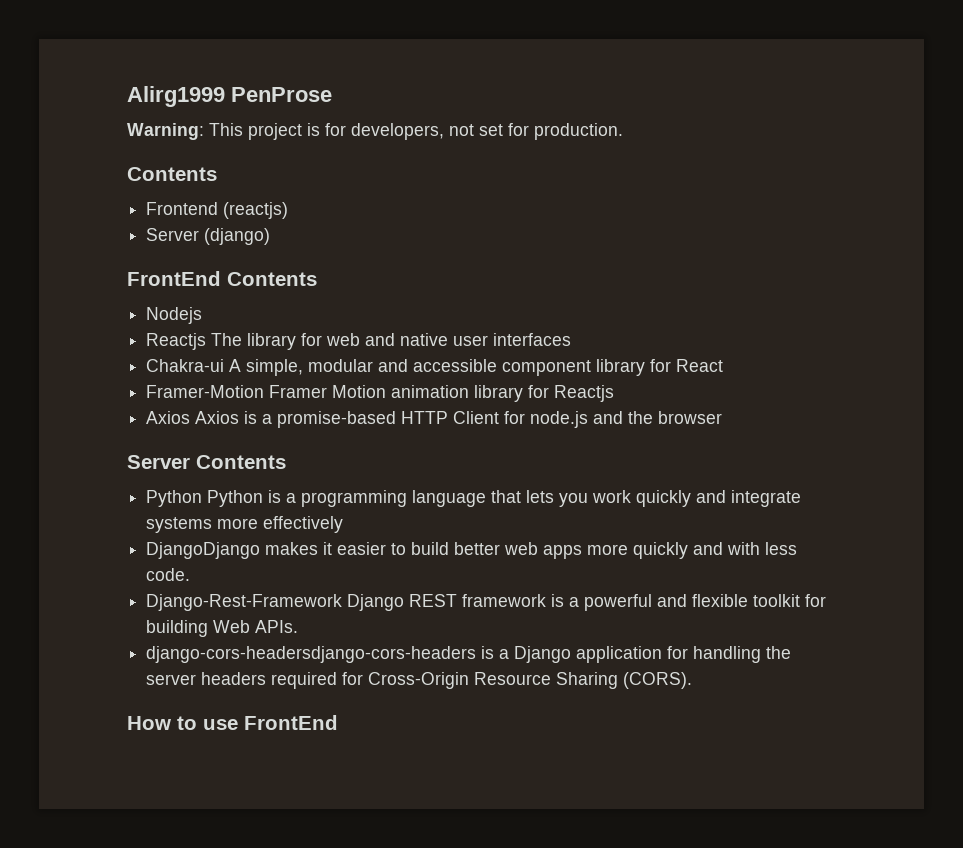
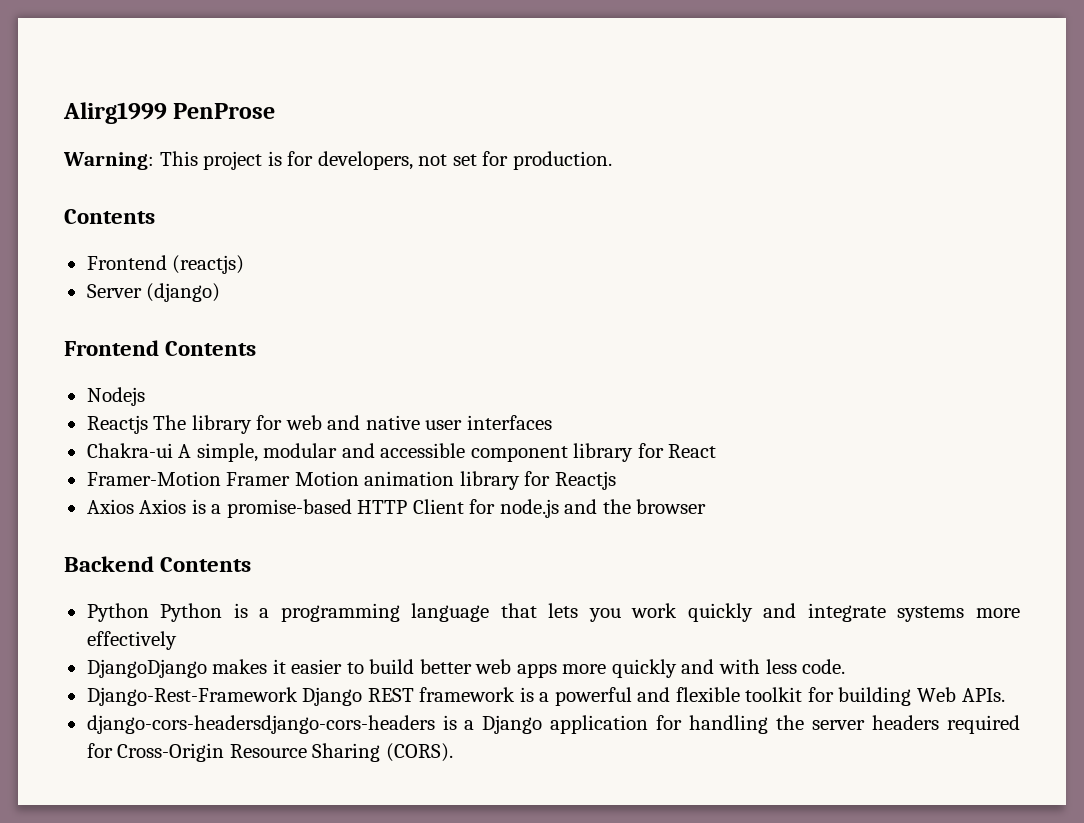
- FrontEnd Contents
+ Frontend Contents
- Server Contents
+ Backend Contents
- How to use FrontEnd

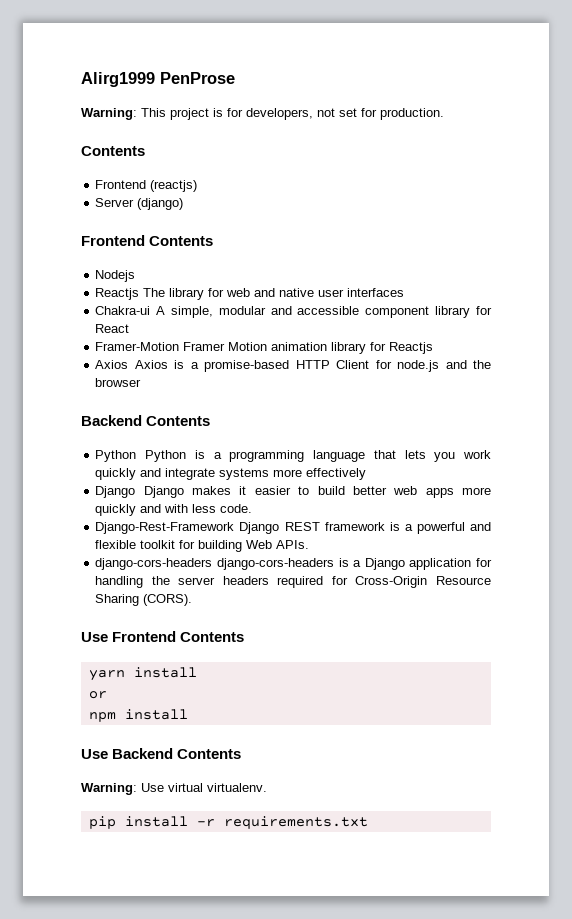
- DjangoDjango makes it easier to build better web apps more quickly and with less code.
+ Django Django makes it easier to build better web apps more quickly and with less code.
- django-cors-headersdjango-cors-headers is a Django application for handling the server headers required for Cross-Origin Resource Sharing (CORS).
+ django-cors-headers django-cors-headers is a Django application for handling the server headers required for Cross-Origin Resource Sharing (CORS).
+ Use Frontend Contents
+ yarn install
+ or
+ npm install
+ Use Backend Contents
+ Warning: Use virtual virtualenv.
+ pip install -r requirements.txt

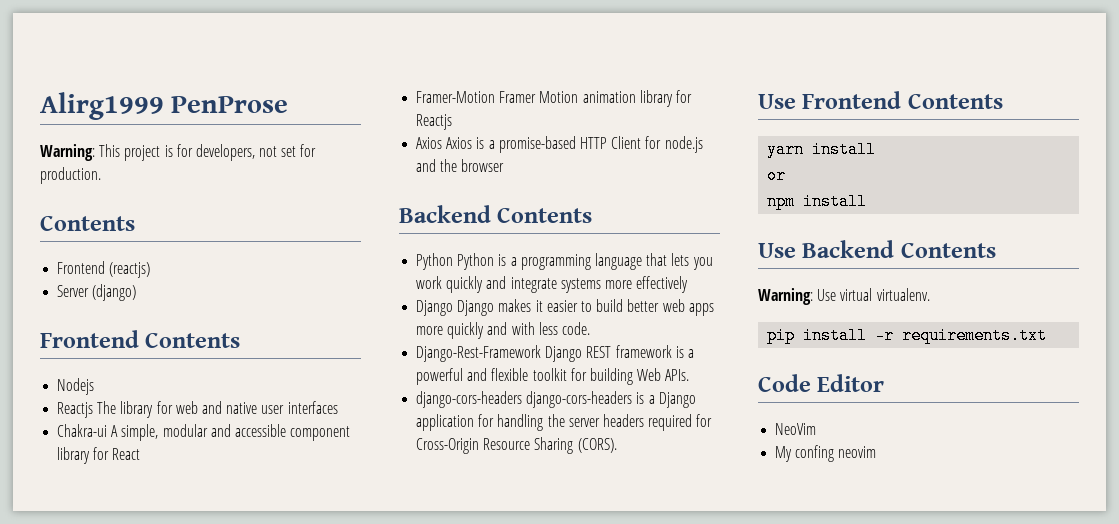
+ Code Editor
+ NeoVim
+ My confing neovim

